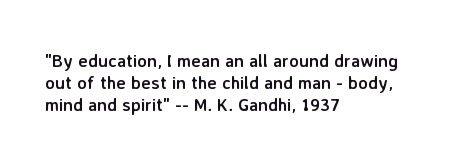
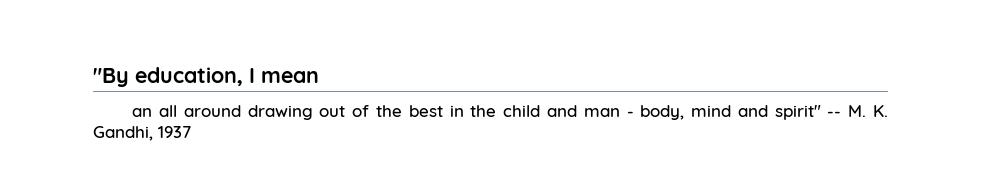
- "By education, I mean an all around drawing out of the best in the child and man - body, mind and spirit" -- M. K. Gandhi, 1937
+ "By education, I mean
+ an all around drawing out of the best in the child and man - body, mind and spirit" -- M. K. Gandhi, 1937

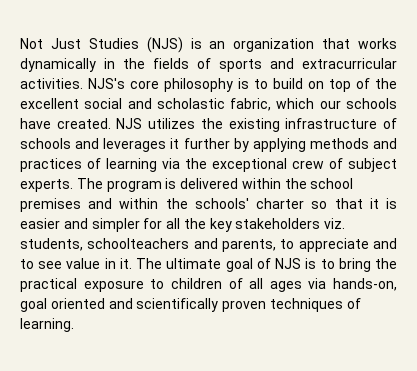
- "By education, I mean
- an all around drawing out of the best in the child and man - body, mind and spirit" -- M. K. Gandhi, 1937
+ Not Just Studies (NJS) is an organization that works dynamically in the fields of sports and extracurricular activities. NJS's core philosophy is to build on top of the excellent social and scholastic fabric, which our schools have created. NJS utilizes the existing infrastructure of schools and leverages it further by applying methods and practices of learning via the exceptional crew of subject experts. The program is delivered within the school premises and within the schools' charter so that it is easier and simpler for all the key stakeholders viz. students, schoolteachers and parents, to appreciate and to see value in it. The ultimate goal of NJS is to bring the practical exposure to children of all ages via hands-on, goal oriented and scientifically proven techniques of learning.

